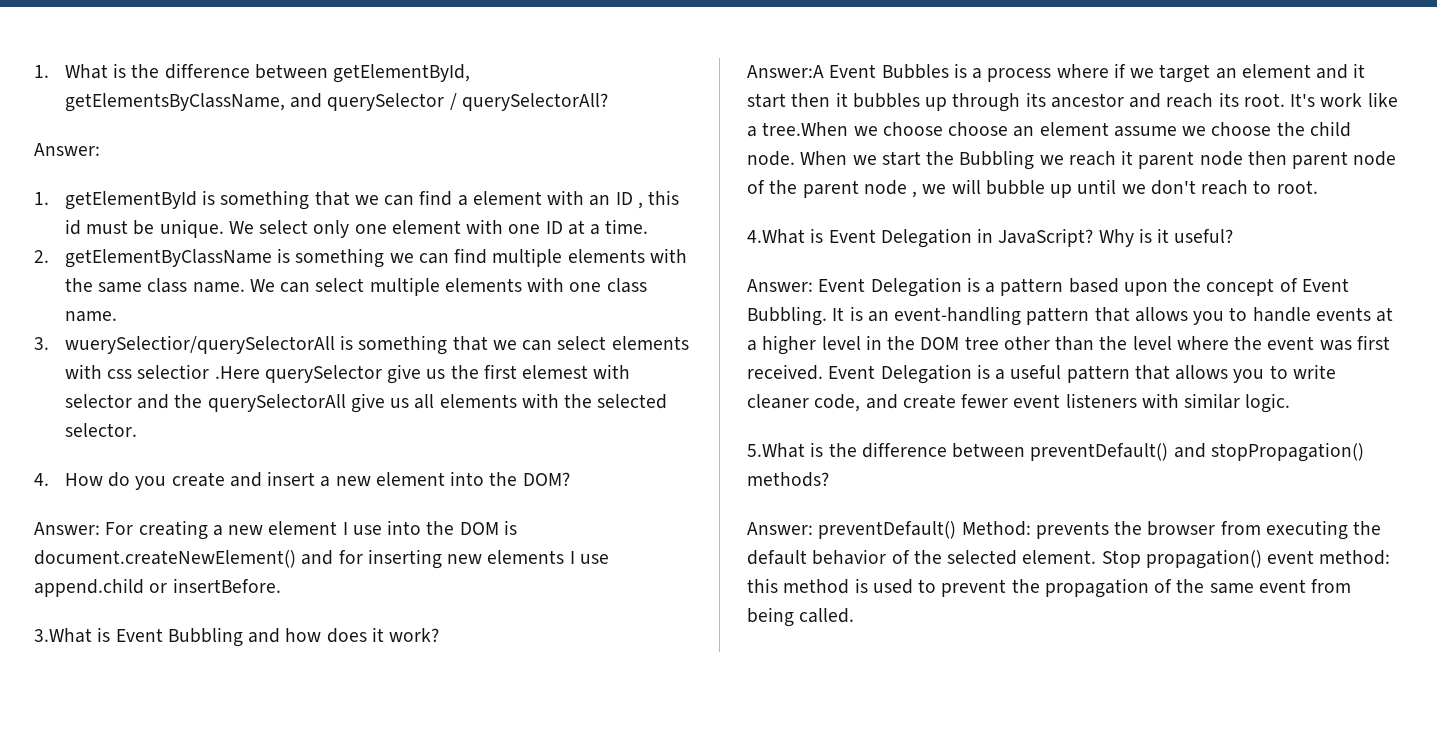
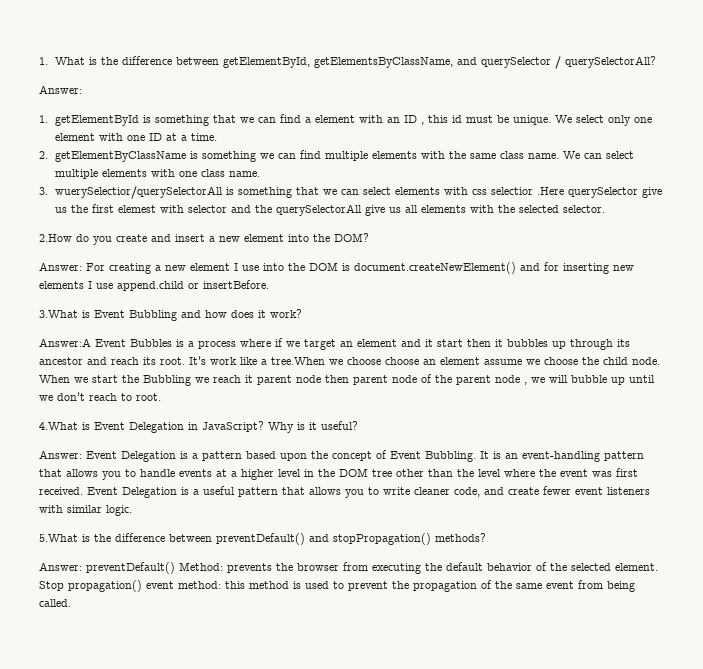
- 4. How do you create and insert a new element into the DOM?
+ 2.How do you create and insert a new element into the DOM?

